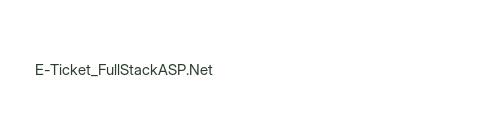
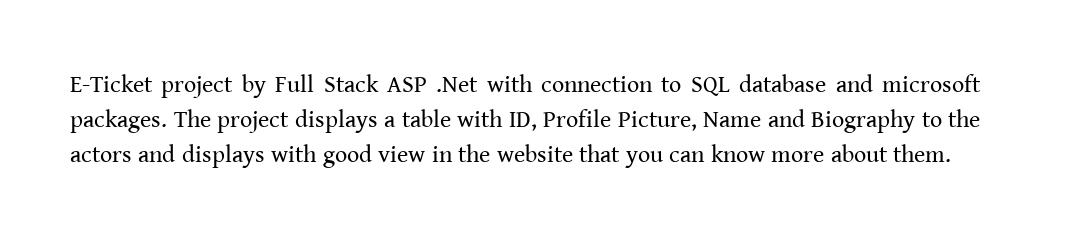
- E-Ticket_FullStackASP.Net
+ E-Ticket project by Full Stack ASP .Net with connection to SQL database and microsoft packages. The project displays a table with ID, Profile Picture, Name and Biography to the actors and displays with good view in the website that you can know more about them.

